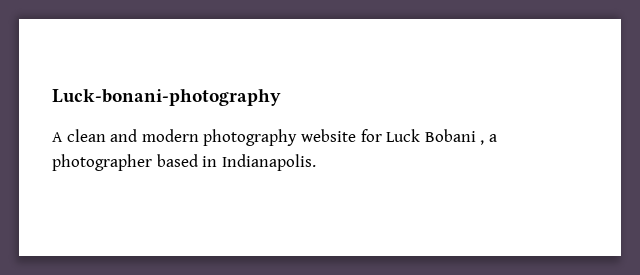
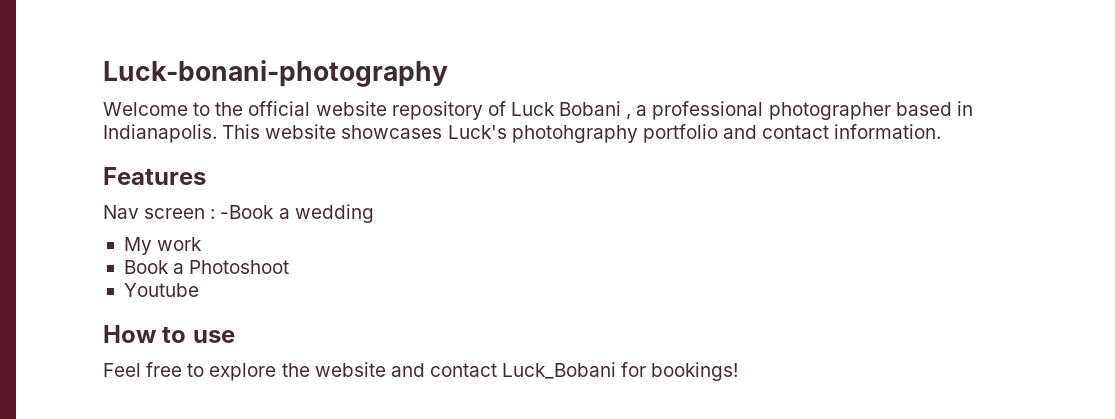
- A clean and modern photography website for Luck Bobani , a photographer based in Indianapolis.
+ Welcome to the official website repository of Luck Bobani , a professional photographer based in Indianapolis.
+ This website showcases Luck's photohgraphy portfolio and contact information.
+ Features
+ Nav screen : -Book a wedding
+ My work
+ Book a Photoshoot
+ Youtube
+ How to use
+ Feel free to explore the website and contact Luck_Bobani for bookings!

